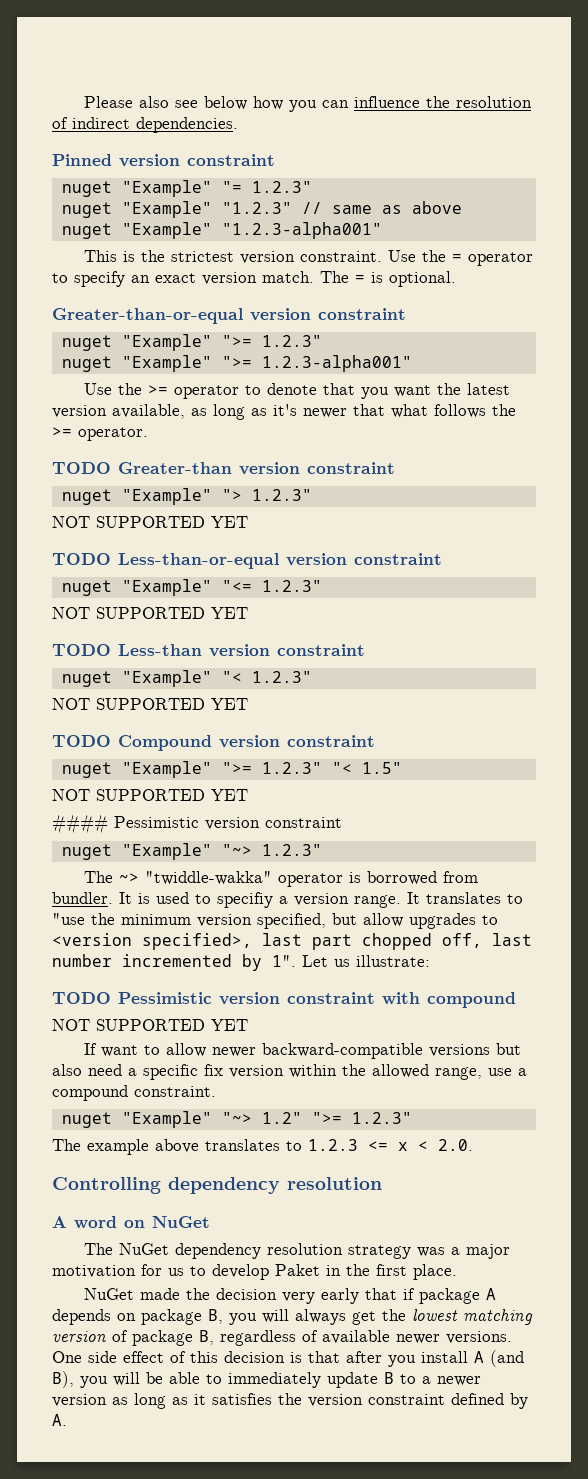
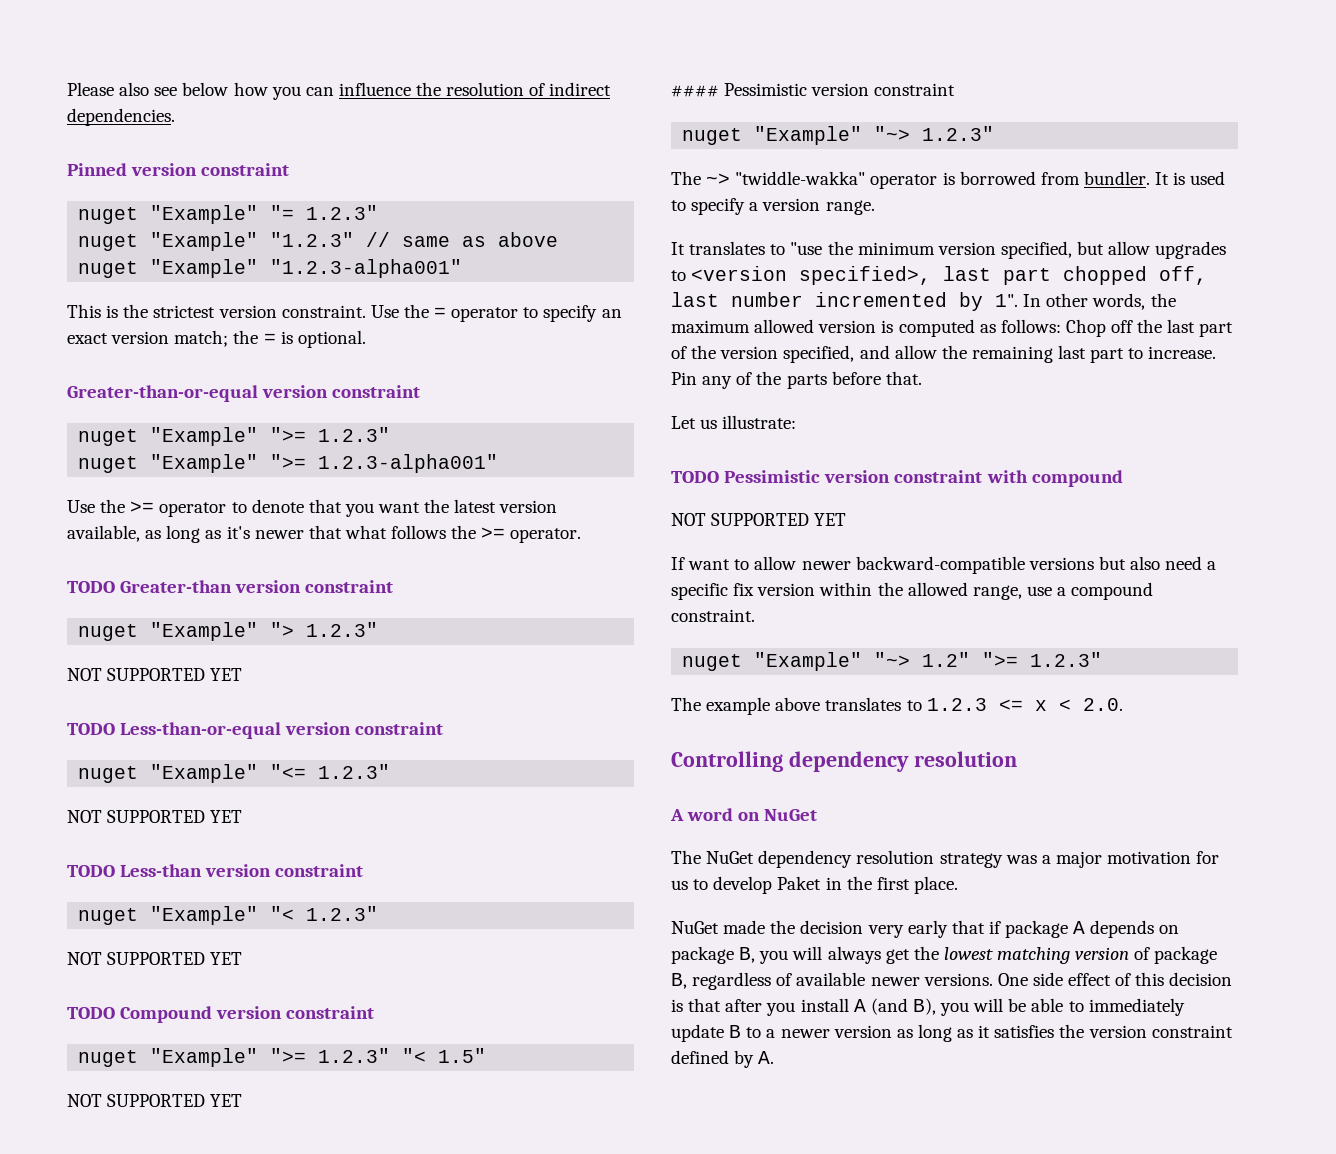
- Use the = operator to specify an exact version match. The = is optional.
+ Use the = operator to specify an exact version match; the = is optional.
- It is used to specifiy a version range. It translates to "use the minimum version specified, but allow upgrades to <version specified>, last part chopped off, last number incremented by 1". Let us illustrate:
+ It is used to specify a version range.
+ It translates to "use the minimum version specified, but allow upgrades to <version specified>, last part chopped off, last number incremented by 1". In other words, the maximum allowed version is computed as follows: Chop off the last part of the version specified, and allow the remaining last part to increase. Pin any of the parts before that.
+ Let us illustrate:

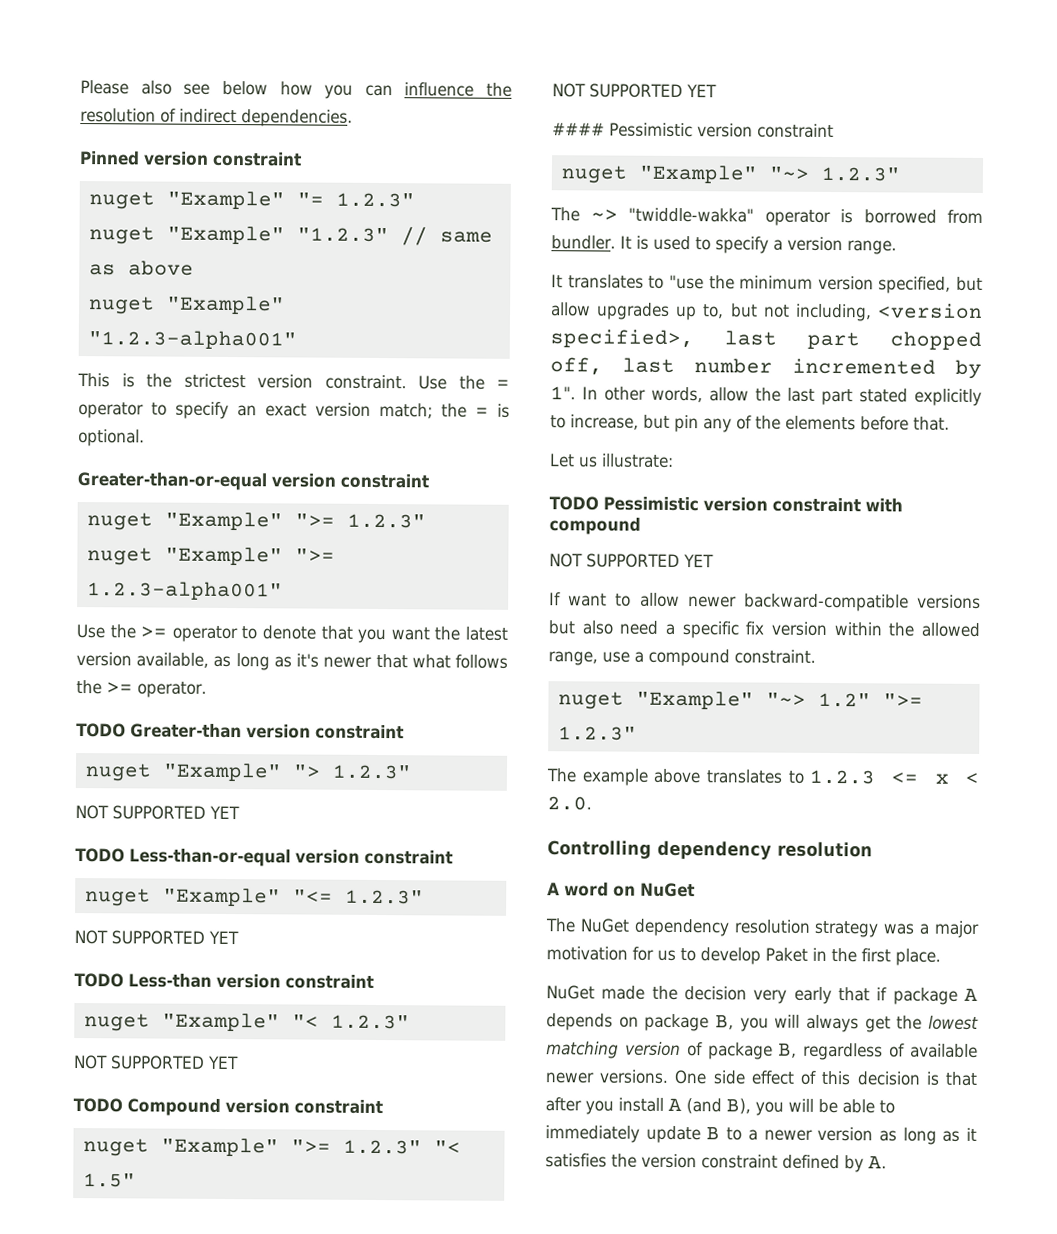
- It translates to "use the minimum version specified, but allow upgrades to <version specified>, last part chopped off, last number incremented by 1".
+ It translates to "use the minimum version specified, but allow upgrades up to, but not including, <version specified>, last part chopped off, last number incremented by 1".
- In other words, the maximum allowed version is computed as follows: Chop off the last part of the version specified, and allow the remaining last part to increase. Pin any of the parts before that.
+ In other words, allow the last part stated explicitly to increase, but pin any of the elements before that.

